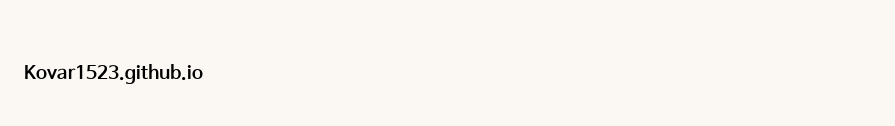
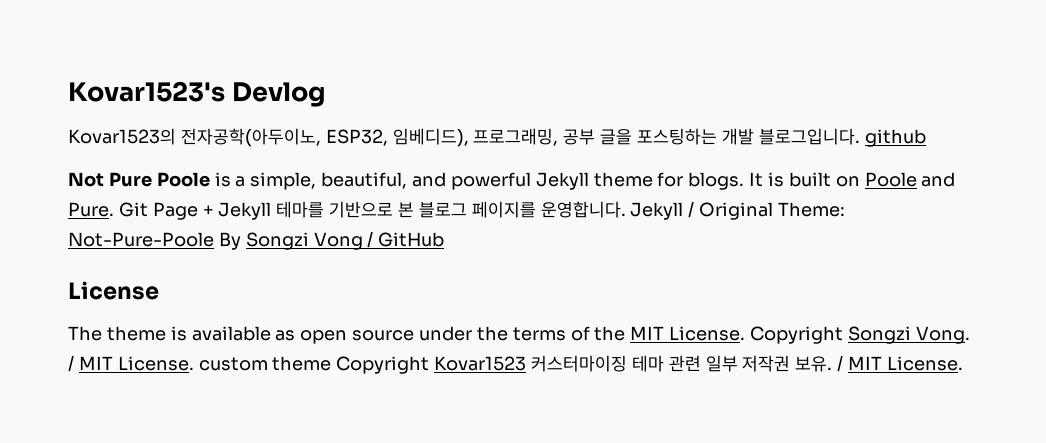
- Kovar1523.github.io
+ Kovar1523's Devlog
+ Kovar1523의 전자공학(아두이노, ESP32, 임베디드), 프로그래밍, 공부 글을 포스팅하는 개발 블로그입니다. github
+ Not Pure Poole is a simple, beautiful, and powerful Jekyll theme for blogs. It is built on Poole and Pure. Git Page + Jekyll 테마를 기반으로 본 블로그 페이지를 운영합니다. Jekyll / Original Theme: Not-Pure-Poole By Songzi Vong / GitHub
+ License
+ The theme is available as open source under the terms of the MIT License. Copyright Songzi Vong. / MIT License. custom theme Copyright Kovar1523 커스터마이징 테마 관련 일부 저작권 보유. / MIT License.

